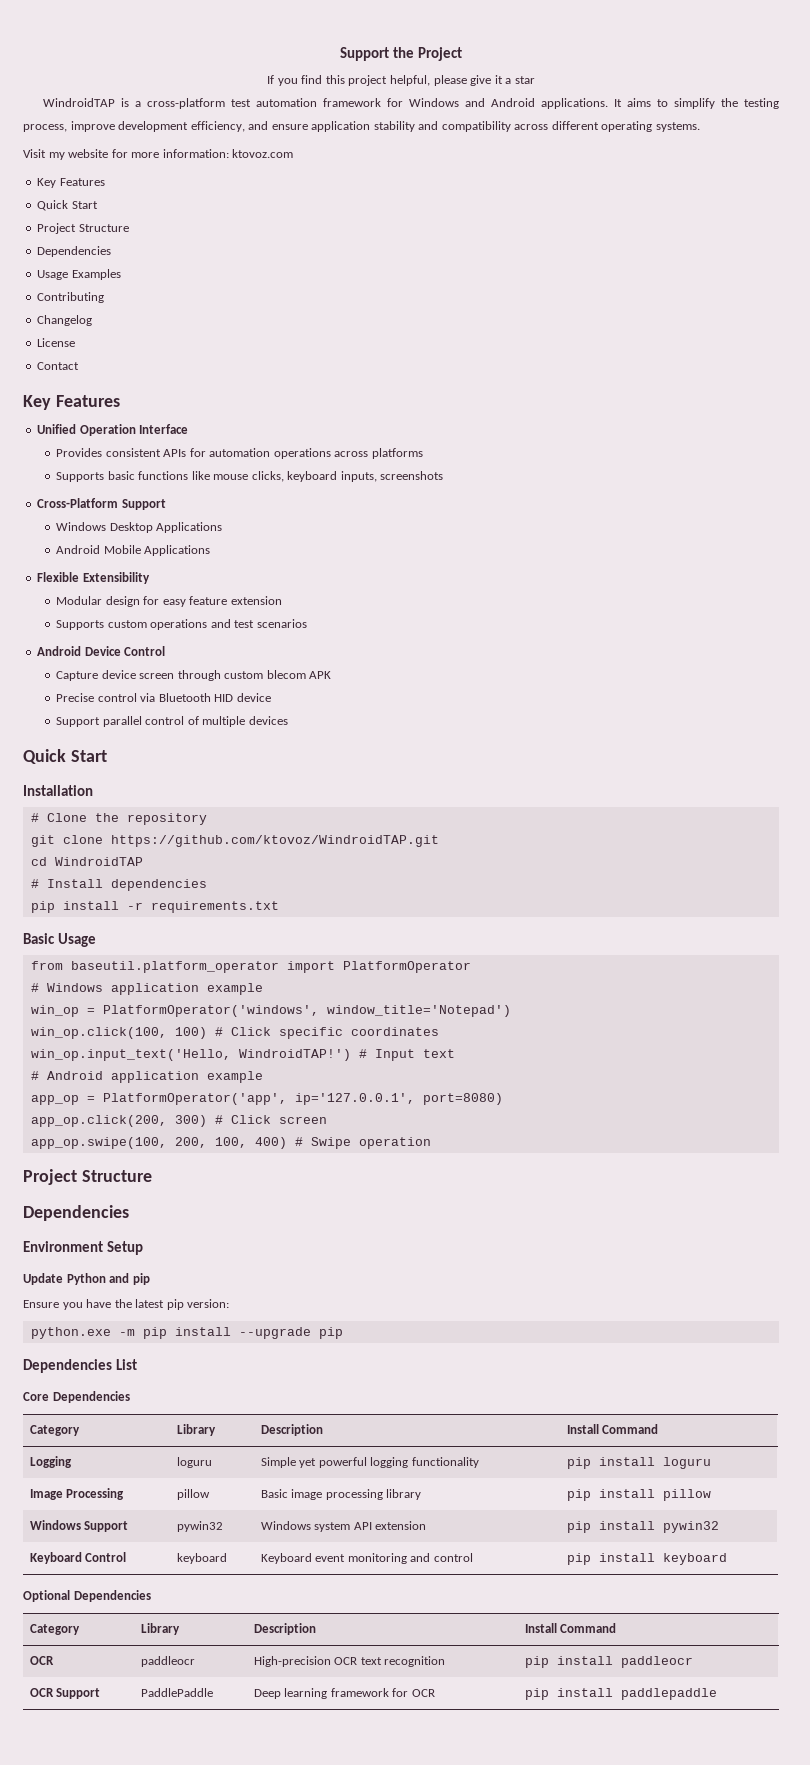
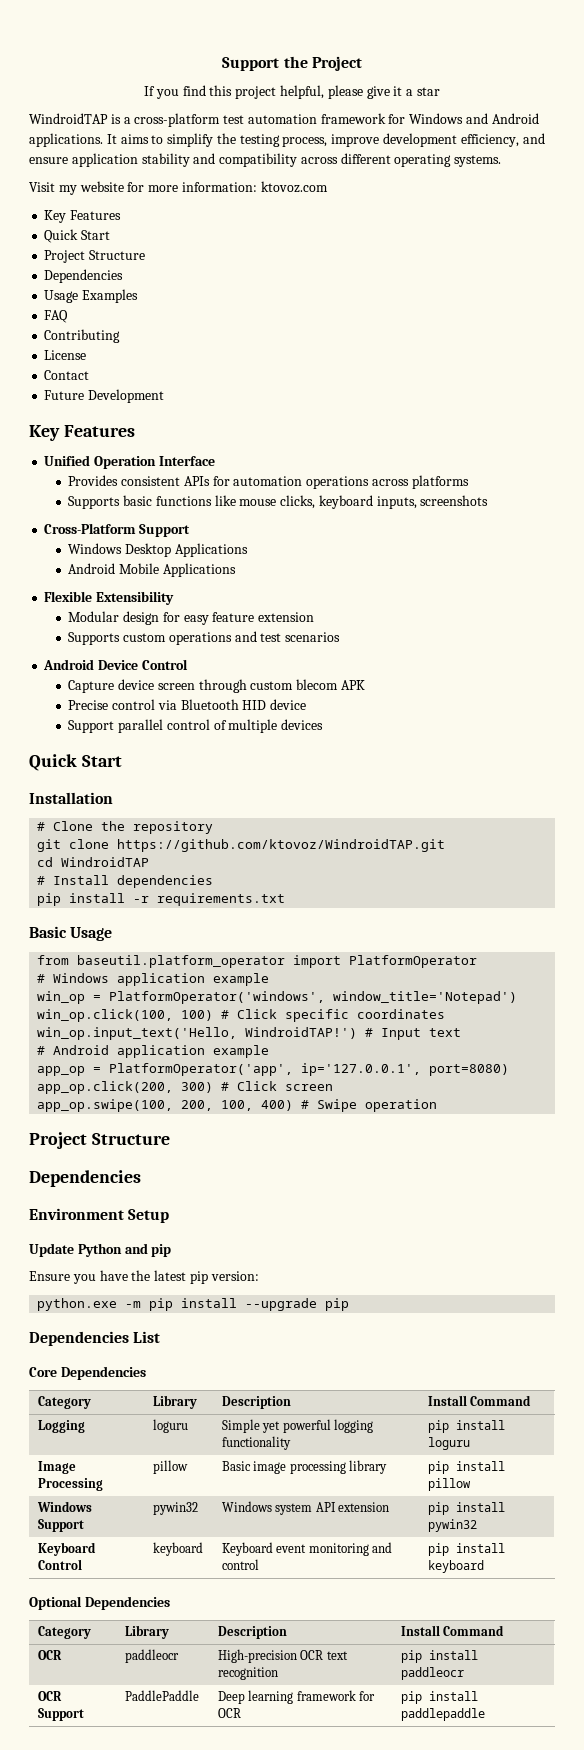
+ FAQ
- Changelog
+ Future Development

